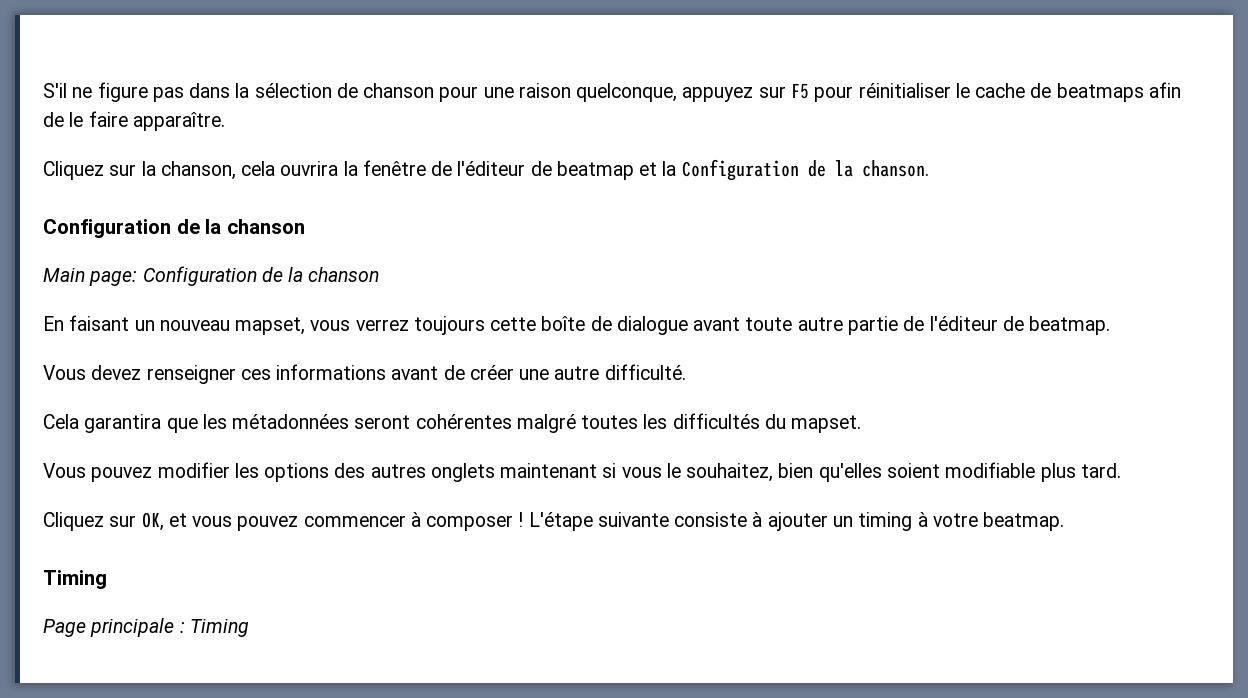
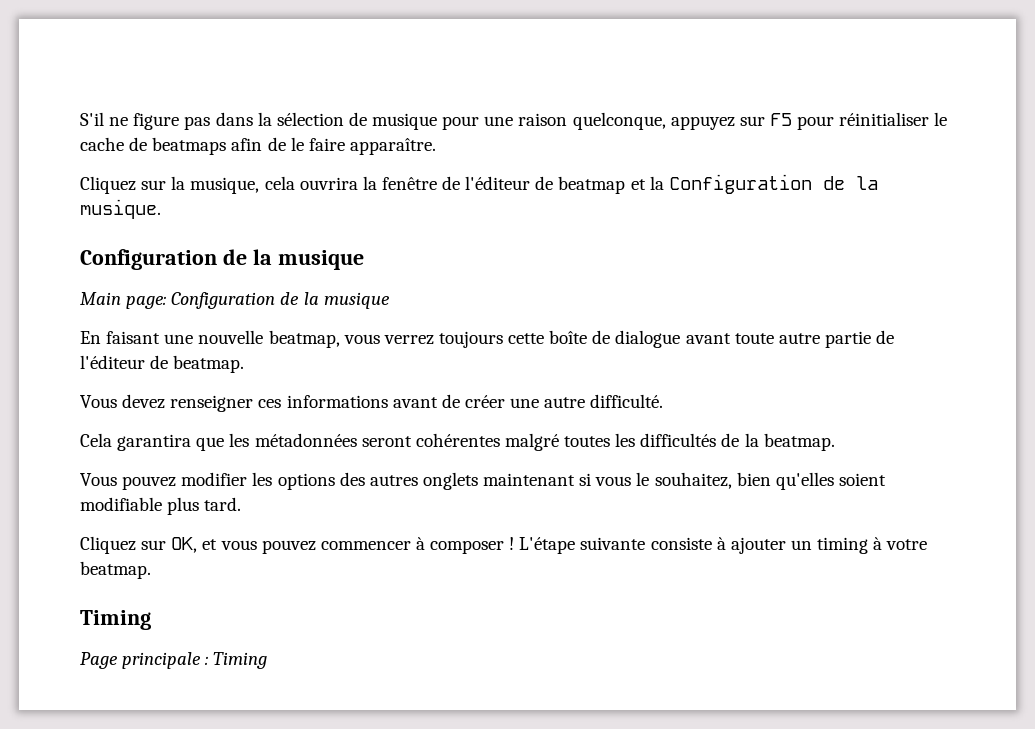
- S'il ne figure pas dans la sélection de chanson pour une raison quelconque, appuyez sur F5 pour réinitialiser le cache de beatmaps afin de le faire apparaître.
+ S'il ne figure pas dans la sélection de musique pour une raison quelconque, appuyez sur F5 pour réinitialiser le cache de beatmaps afin de le faire apparaître.
- Cliquez sur la chanson, cela ouvrira la fenêtre de l'éditeur de beatmap et la Configuration de la chanson.
- Configuration de la chanson
+ Cliquez sur la musique, cela ouvrira la fenêtre de l'éditeur de beatmap et la Configuration de la musique.
+ Configuration de la musique
- Main page: Configuration de la chanson
+ Main page: Configuration de la musique
- En faisant un nouveau mapset, vous verrez toujours cette boîte de dialogue avant toute autre partie de l'éditeur de beatmap.
+ En faisant une nouvelle beatmap, vous verrez toujours cette boîte de dialogue avant toute autre partie de l'éditeur de beatmap.
- Cela garantira que les métadonnées seront cohérentes malgré toutes les difficultés du mapset.
+ Cela garantira que les métadonnées seront cohérentes malgré toutes les difficultés de la beatmap.

